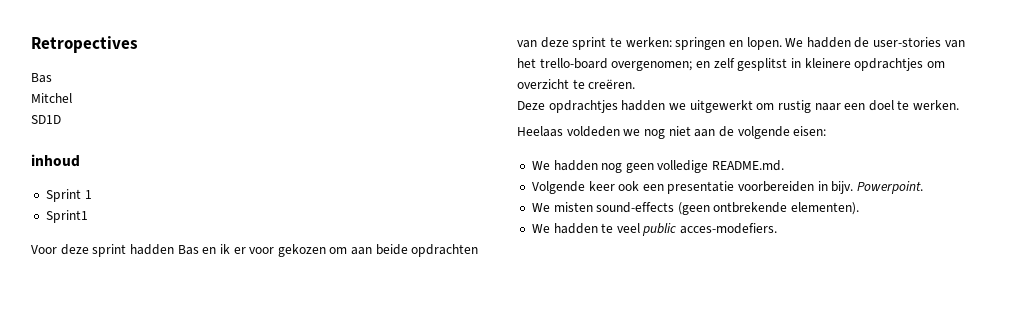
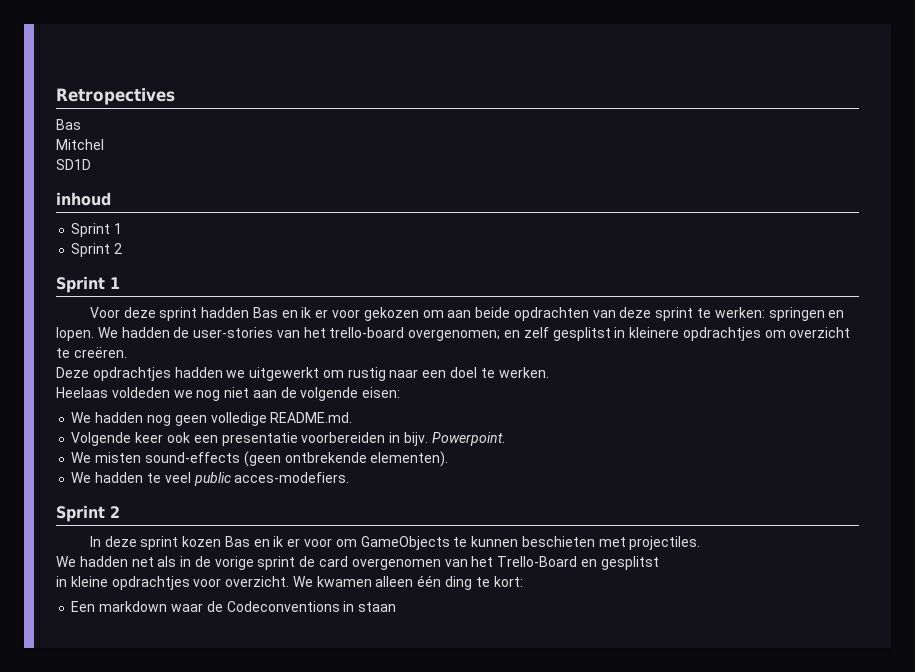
  inhoud
  Sprint 1
- Sprint1
+ Sprint 2
+ Sprint 1
  We hadden te veel public acces-modefiers.
+ Sprint 2
+ In deze sprint kozen Bas en ik er voor om GameObjects te kunnen beschieten met projectiles.
+ We hadden net als in de vorige sprint de card overgenomen van het Trello-Board en gesplitst
+ in kleine opdrachtjes voor overzicht. We kwamen alleen één ding te kort:
+ Een markdown waar de Codeconventions in staan

